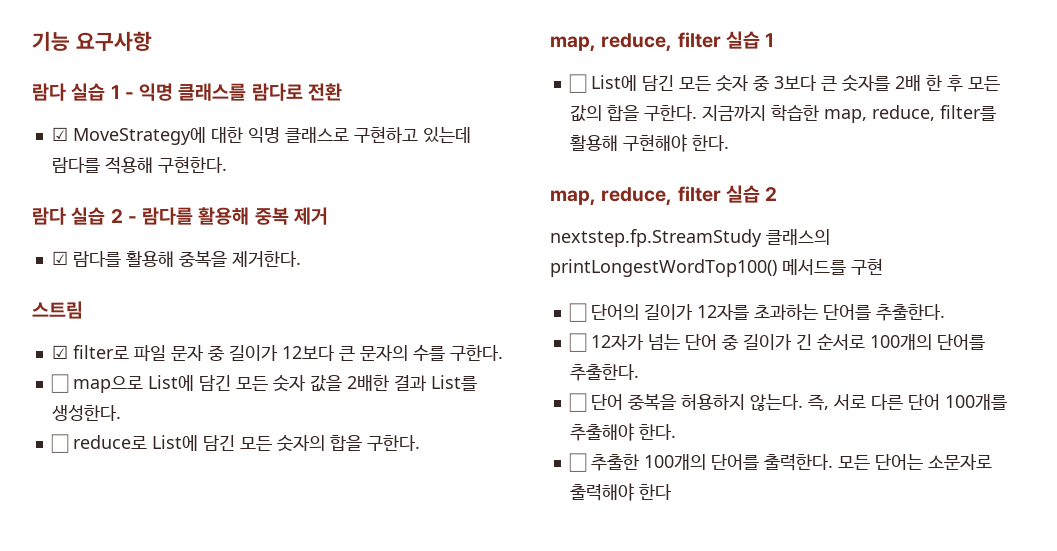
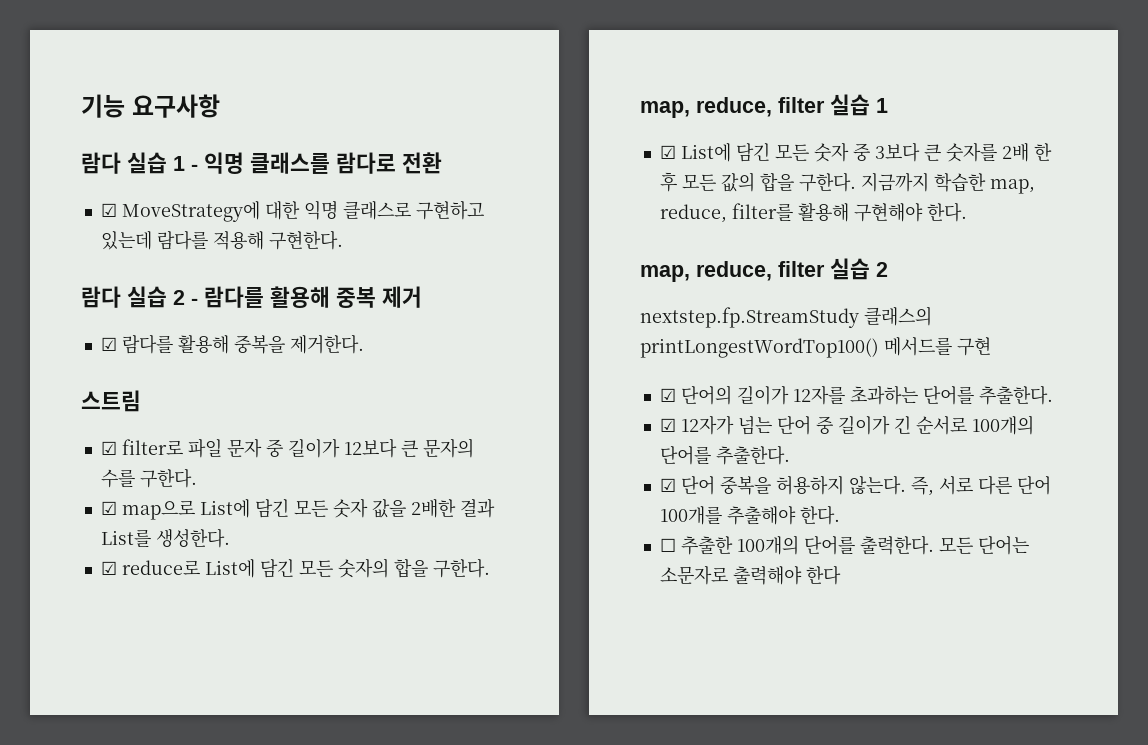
- ☐ map으로 List에 담긴 모든 숫자 값을 2배한 결과 List를 생성한다.
+ ☑ map으로 List에 담긴 모든 숫자 값을 2배한 결과 List를 생성한다.
- ☐ reduce로 List에 담긴 모든 숫자의 합을 구한다.
+ ☑ reduce로 List에 담긴 모든 숫자의 합을 구한다.
- ☐ List에 담긴 모든 숫자 중 3보다 큰 숫자를 2배 한 후 모든 값의 합을 구한다.
+ ☑ List에 담긴 모든 숫자 중 3보다 큰 숫자를 2배 한 후 모든 값의 합을 구한다.
- ☐ 단어의 길이가 12자를 초과하는 단어를 추출한다.
+ ☑ 단어의 길이가 12자를 초과하는 단어를 추출한다.
- ☐ 12자가 넘는 단어 중 길이가 긴 순서로 100개의 단어를 추출한다.
+ ☑ 12자가 넘는 단어 중 길이가 긴 순서로 100개의 단어를 추출한다.
- ☐ 단어 중복을 허용하지 않는다.
+ ☑ 단어 중복을 허용하지 않는다.

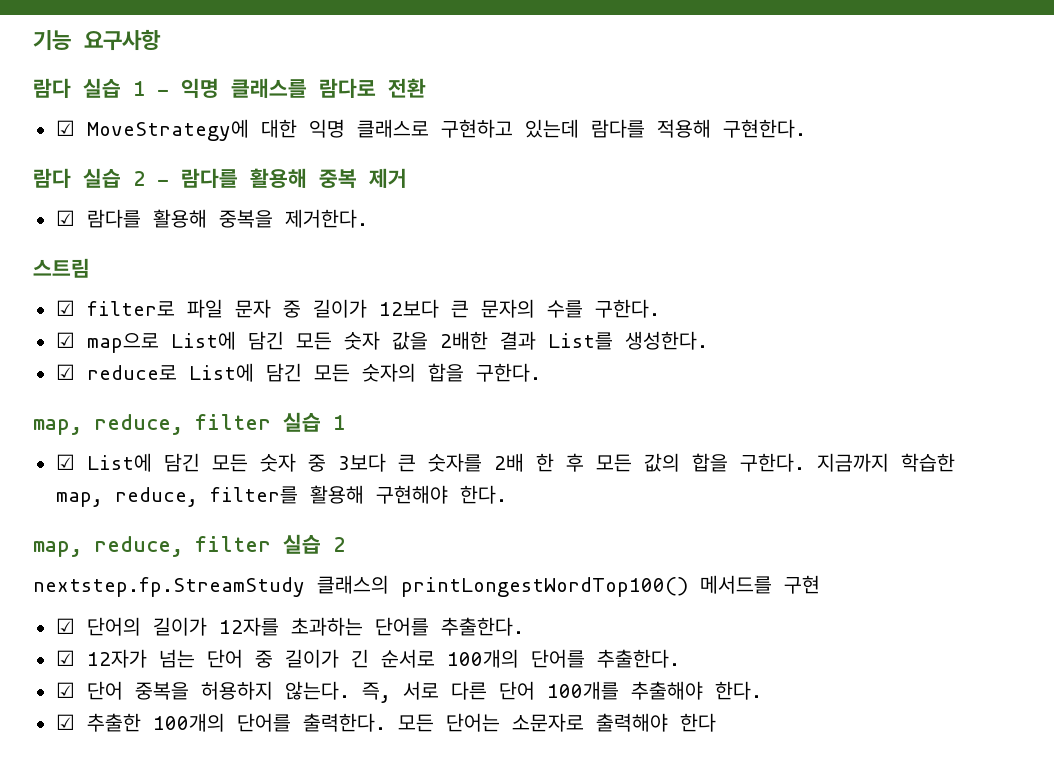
- ☐ 추출한 100개의 단어를 출력한다.
+ ☑ 추출한 100개의 단어를 출력한다.

